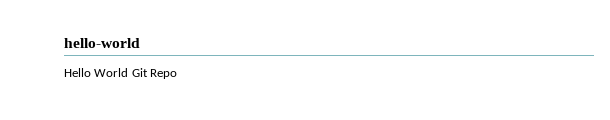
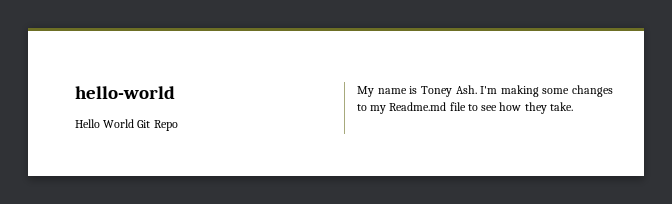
+ My name is Toney Ash. I'm making some changes to my Readme.md file to see how they take.

